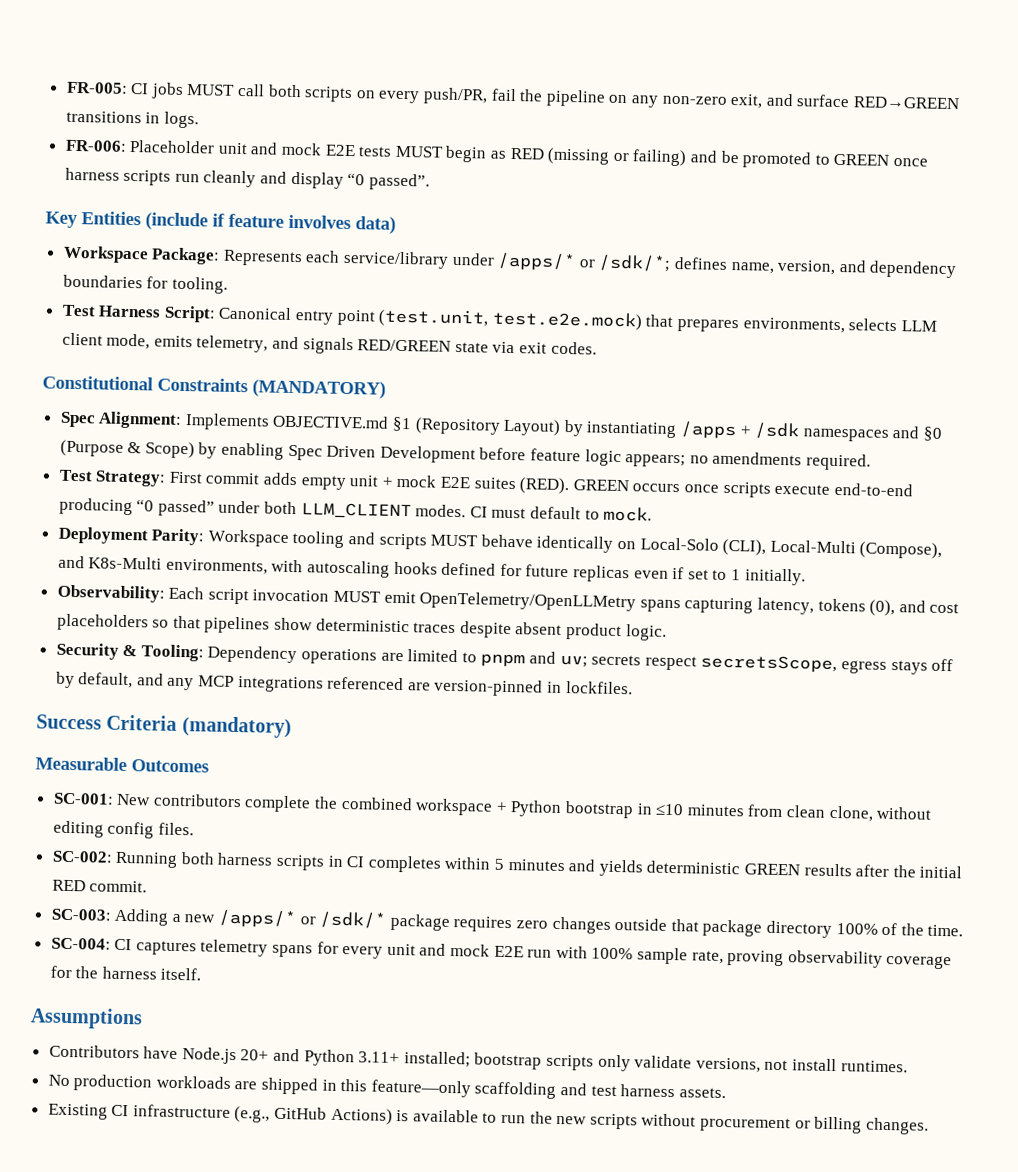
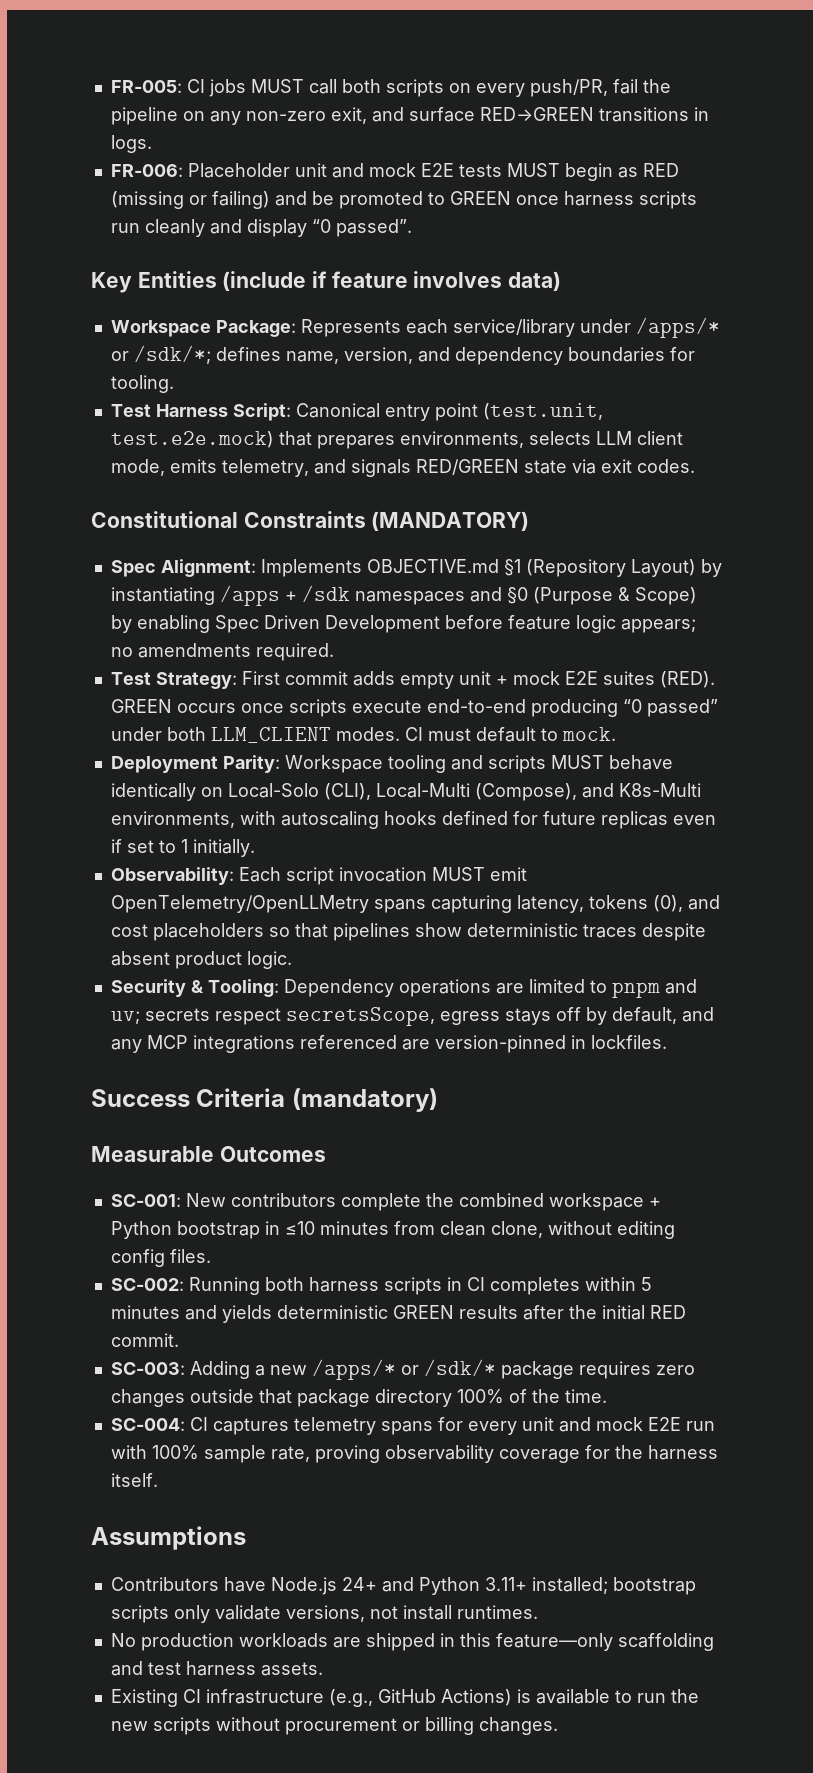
- Contributors have Node.js 20+ and Python 3.11+ installed; bootstrap scripts only validate versions, not install runtimes.
+ Contributors have Node.js 24+ and Python 3.11+ installed; bootstrap scripts only validate versions, not install runtimes.

